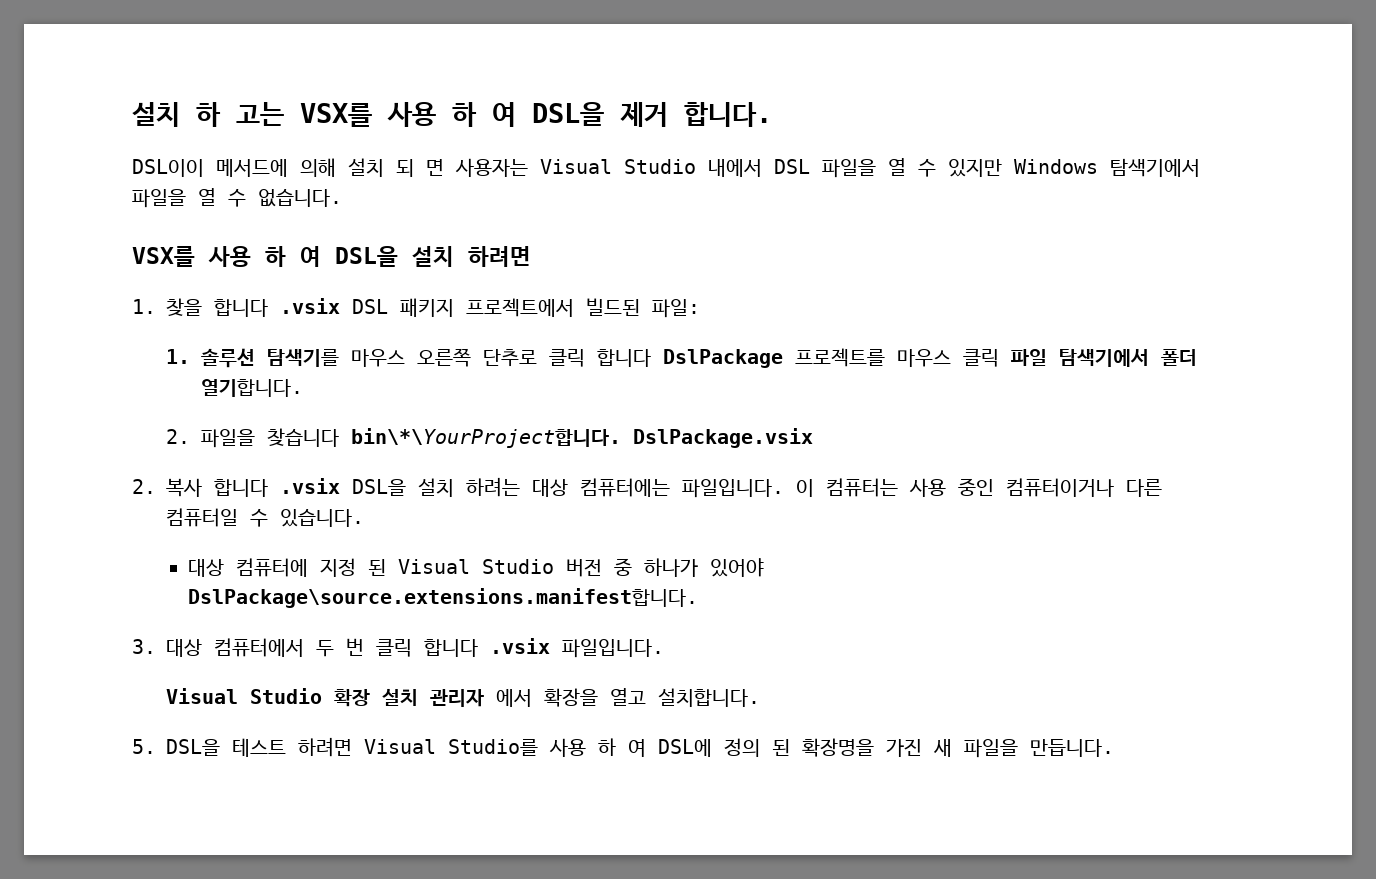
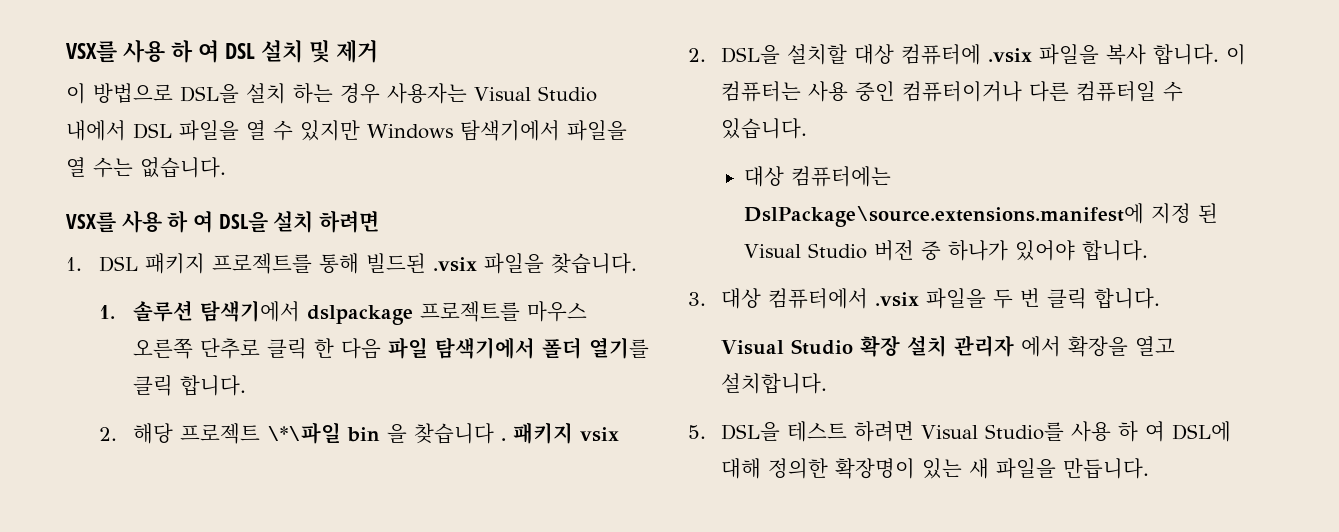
- 설치 하 고는 VSX를 사용 하 여 DSL을 제거 합니다.
- DSL이이 메서드에 의해 설치 되 면 사용자는 Visual Studio 내에서 DSL 파일을 열 수 있지만 Windows 탐색기에서 파일을 열 수 없습니다.
+ VSX를 사용 하 여 DSL 설치 및 제거
+ 이 방법으로 DSL을 설치 하는 경우 사용자는 Visual Studio 내에서 DSL 파일을 열 수 있지만 Windows 탐색기에서 파일을 열 수는 없습니다.
- 1. 찾을 합니다 .vsix DSL 패키지 프로젝트에서 빌드된 파일:
+ 1. DSL 패키지 프로젝트를 통해 빌드된 .vsix 파일을 찾습니다.
- 1. 솔루션 탐색기를 마우스 오른쪽 단추로 클릭 합니다 DslPackage 프로젝트를 마우스 클릭 파일 탐색기에서 폴더 열기합니다.
- 2. 파일을 찾습니다 bin\*\YourProject합니다. DslPackage.vsix
- 2. 복사 합니다 .vsix DSL을 설치 하려는 대상 컴퓨터에는 파일입니다.
+ 1. 솔루션 탐색기에서 dslpackage 프로젝트를 마우스 오른쪽 단추로 클릭 한 다음 파일 탐색기에서 폴더 열기를 클릭 합니다.
+ 2. 해당 프로젝트 \*\파일 bin 을 찾습니다 . 패키지 vsix
+ 2. DSL을 설치할 대상 컴퓨터에 .vsix 파일을 복사 합니다.
- 대상 컴퓨터에 지정 된 Visual Studio 버전 중 하나가 있어야 DslPackage\source.extensions.manifest합니다.
+ 대상 컴퓨터에는 DslPackage\source.extensions.manifest에 지정 된 Visual Studio 버전 중 하나가 있어야 합니다.
- 3. 대상 컴퓨터에서 두 번 클릭 합니다 .vsix 파일입니다.
+ 3. 대상 컴퓨터에서 .vsix 파일을 두 번 클릭 합니다.
- 5. DSL을 테스트 하려면 Visual Studio를 사용 하 여 DSL에 정의 된 확장명을 가진 새 파일을 만듭니다.
+ 5. DSL을 테스트 하려면 Visual Studio를 사용 하 여 DSL에 대해 정의한 확장명이 있는 새 파일을 만듭니다.

